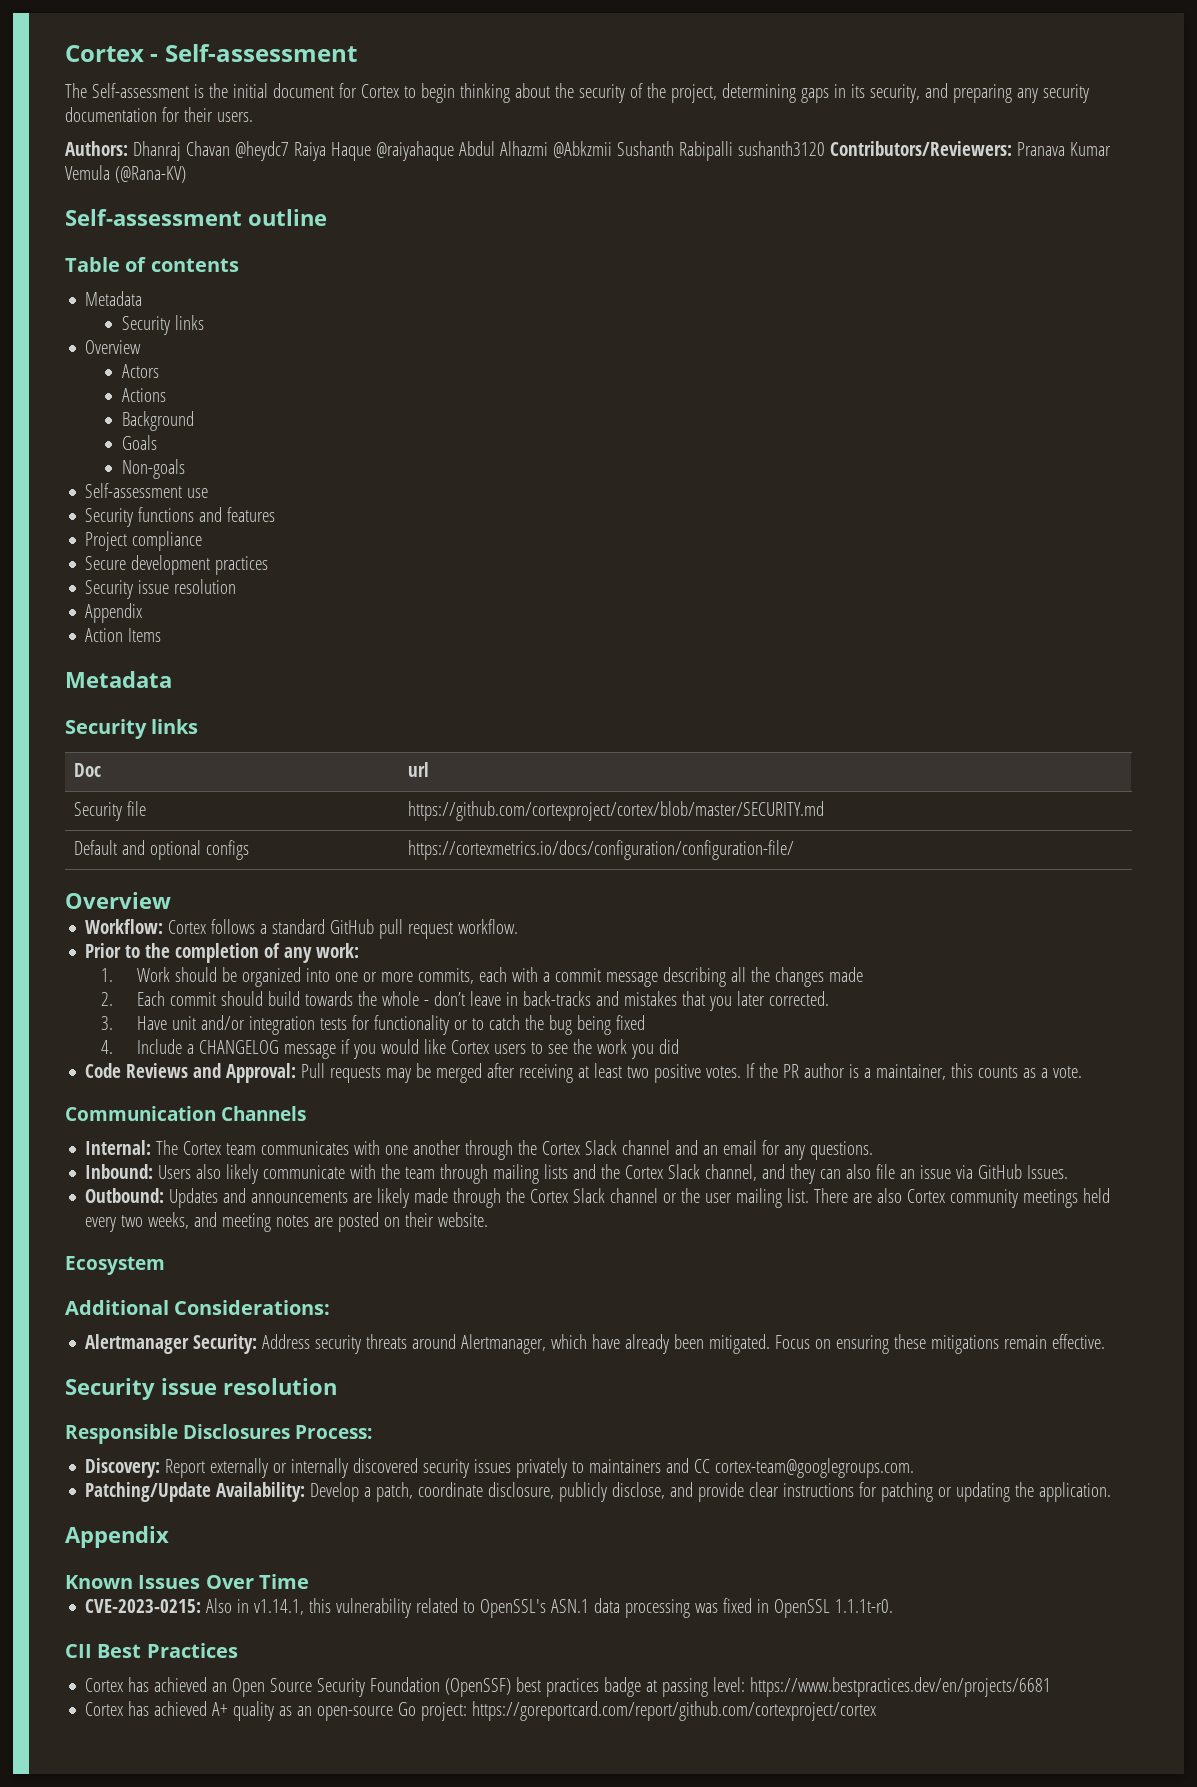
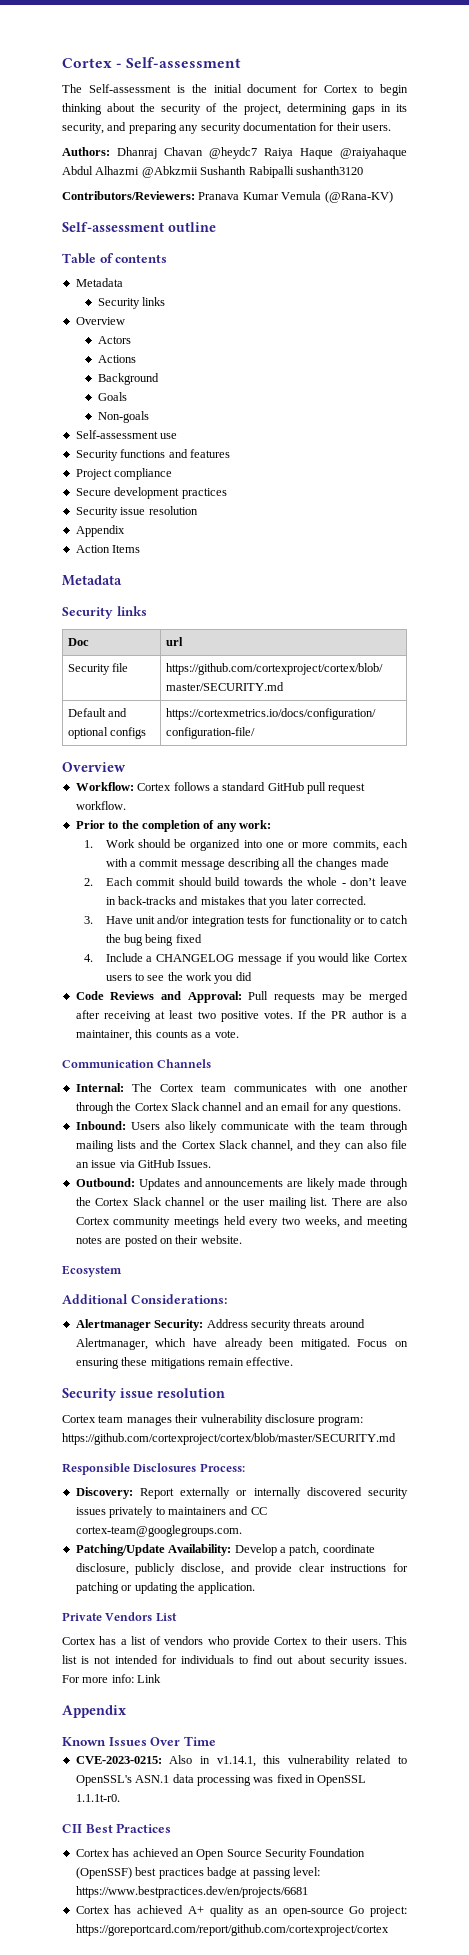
- Authors: Dhanraj Chavan @heydc7 Raiya Haque @raiyahaque Abdul Alhazmi @Abkzmii Sushanth Rabipalli sushanth3120 Contributors/Reviewers: Pranava Kumar Vemula (@Rana-KV)
+ Authors: Dhanraj Chavan @heydc7 Raiya Haque @raiyahaque Abdul Alhazmi @Abkzmii Sushanth Rabipalli sushanth3120
+ Contributors/Reviewers: Pranava Kumar Vemula (@Rana-KV)
+ Cortex team manages their vulnerability disclosure program: https://github.com/cortexproject/cortex/blob/master/SECURITY.md
+ Private Vendors List
+ Cortex has a list of vendors who provide Cortex to their users. This list is not intended for individuals to find out about security issues. For more info: Link

